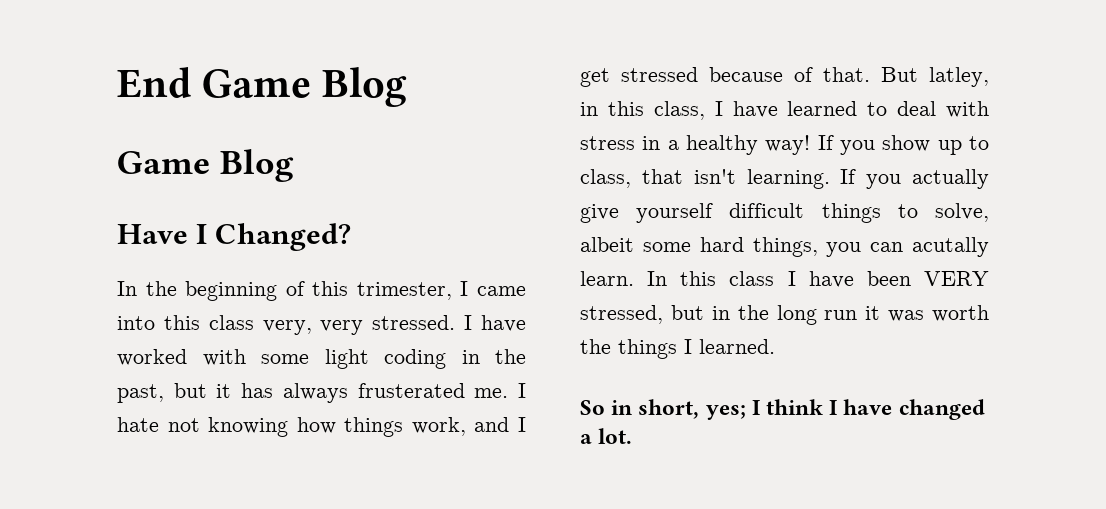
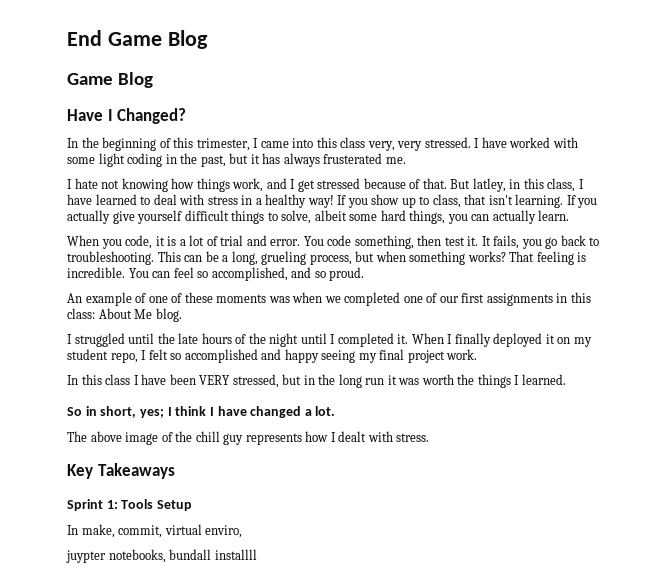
- I have worked with some light coding in the past, but it has always frusterated me. I hate not knowing how things work, and I get stressed because of that.
+ I have worked with some light coding in the past, but it has always frusterated me.
+ I hate not knowing how things work, and I get stressed because of that.
- If you actually give yourself difficult things to solve, albeit some hard things, you can acutally learn. In this class I have been VERY stressed, but in the long run it was worth the things I learned.
+ If you actually give yourself difficult things to solve, albeit some hard things, you can actually learn.
+ When you code, it is a lot of trial and error. You code something, then test it. It fails, you go back to troubleshooting. This can be a long, grueling process, but when something works? That feeling is incredible. You can feel so accomplished, and so proud.
+ An example of one of these moments was when we completed one of our first assignments in this class: About Me blog.
+ I struggled until the late hours of the night until I completed it. When I finally deployed it on my student repo, I felt so accomplished and happy seeing my final project work.
+ In this class I have been VERY stressed, but in the long run it was worth the things I learned.
+ The above image of the chill guy represents how I dealt with stress.
+ Key Takeaways
+ Sprint 1: Tools Setup
+ In make, commit, virtual enviro,
+ juypter notebooks, bundall installll

